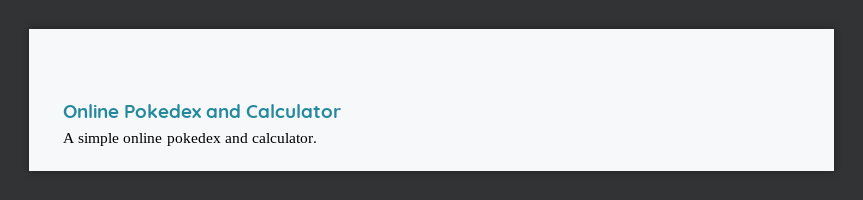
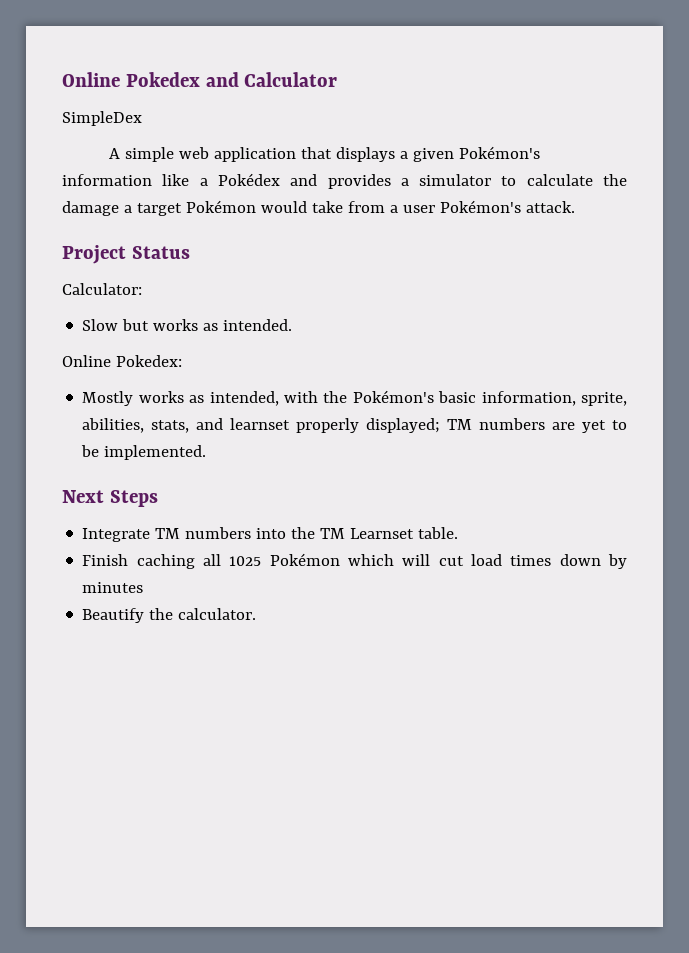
+ SimpleDex
- A simple online pokedex and calculator.
+ A simple web application that displays a given Pokémon's information like a Pokédex and provides a simulator to calculate the damage a target Pokémon would take from a user Pokémon's attack.
+ Project Status
+ Calculator:
+ Slow but works as intended.
+ Online Pokedex:
+ Mostly works as intended, with the Pokémon's basic information, sprite, abilities, stats, and learnset properly displayed; TM numbers are yet to be implemented.
+ Next Steps
+ Integrate TM numbers into the TM Learnset table.
+ Finish caching all 1025 Pokémon which will cut load times down by minutes
+ Beautify the calculator.

